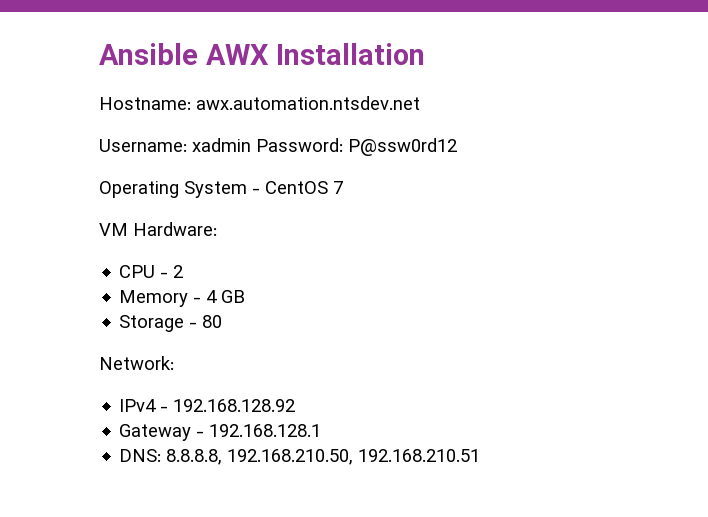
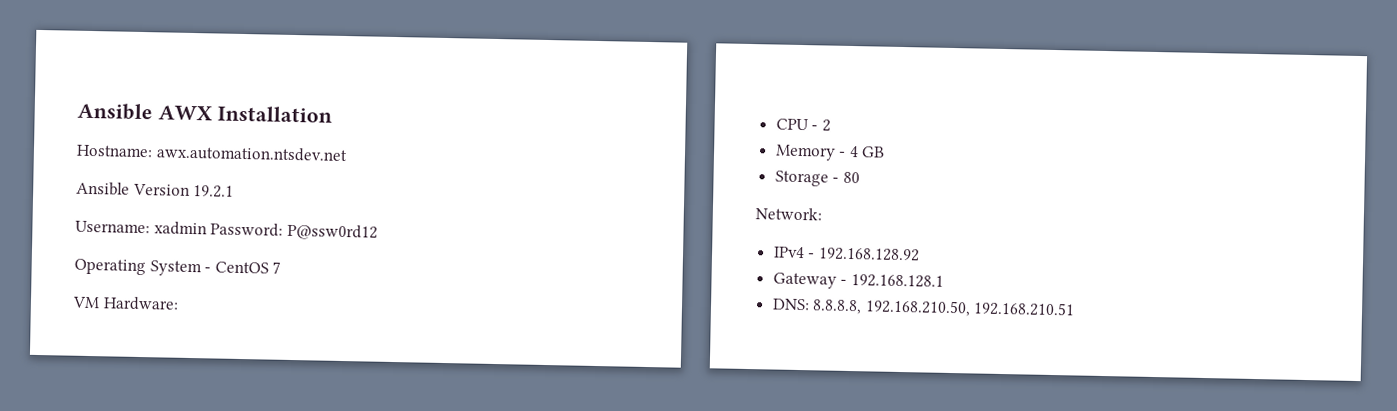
+ Ansible Version 19.2.1

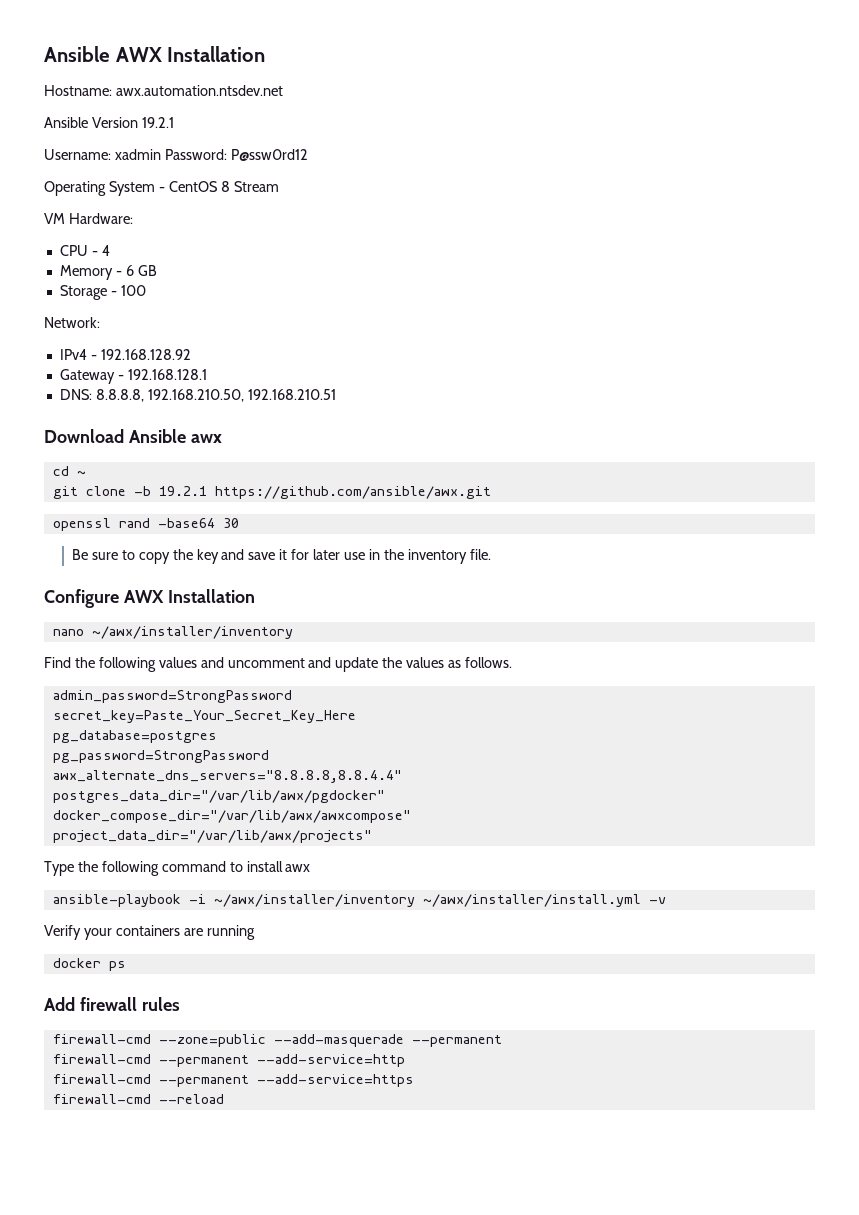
- Operating System - CentOS 7
+ Operating System - CentOS 8 Stream
- CPU - 2
+ CPU - 4
- Memory - 4 GB
+ Memory - 6 GB
- Storage - 80
+ Storage - 100
+ Download Ansible awx
+ cd ~
+ git clone -b 19.2.1 https://github.com/ansible/awx.git
+ openssl rand -base64 30
+ Be sure to copy the key and save it for later use in the inventory file.
+ Configure AWX Installation
+ nano ~/awx/installer/inventory
+ Find the following values and uncomment and update the values as follows.
+ admin_password=StrongPassword
+ secret_key=Paste_Your_Secret_Key_Here
+ pg_database=postgres
+ pg_password=StrongPassword
+ awx_alternate_dns_servers="8.8.8.8,8.8.4.4"
+ postgres_data_dir="/var/lib/awx/pgdocker"
+ docker_compose_dir="/var/lib/awx/awxcompose"
+ project_data_dir="/var/lib/awx/projects"
+ Type the following command to install awx
+ ansible-playbook -i ~/awx/installer/inventory ~/awx/installer/install.yml -v
+ Verify your containers are running
+ docker ps
+ Add firewall rules
+ firewall-cmd --zone=public --add-masquerade --permanent
+ firewall-cmd --permanent --add-service=http
+ firewall-cmd --permanent --add-service=https
+ firewall-cmd --reload

